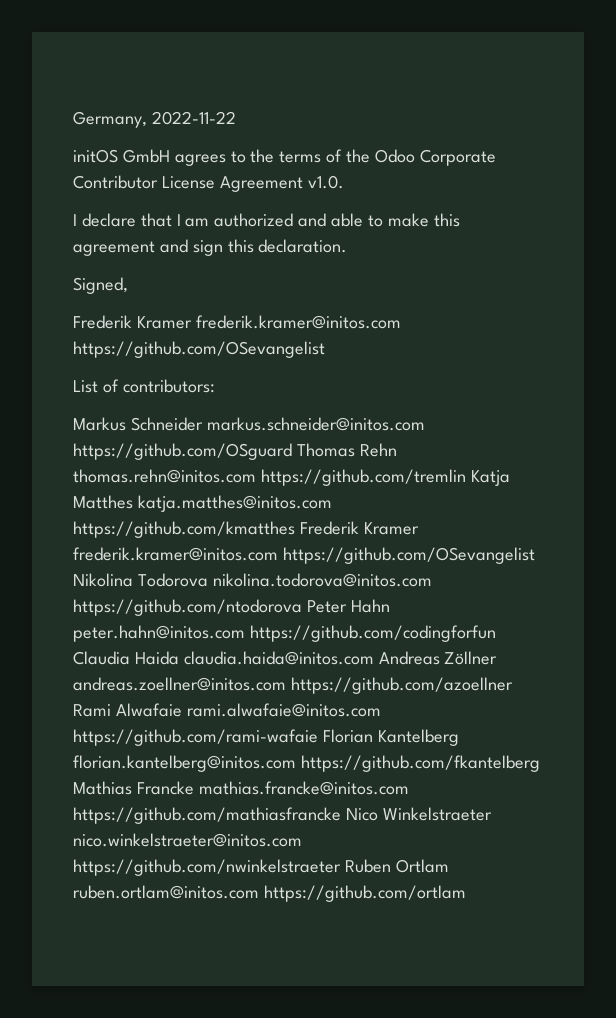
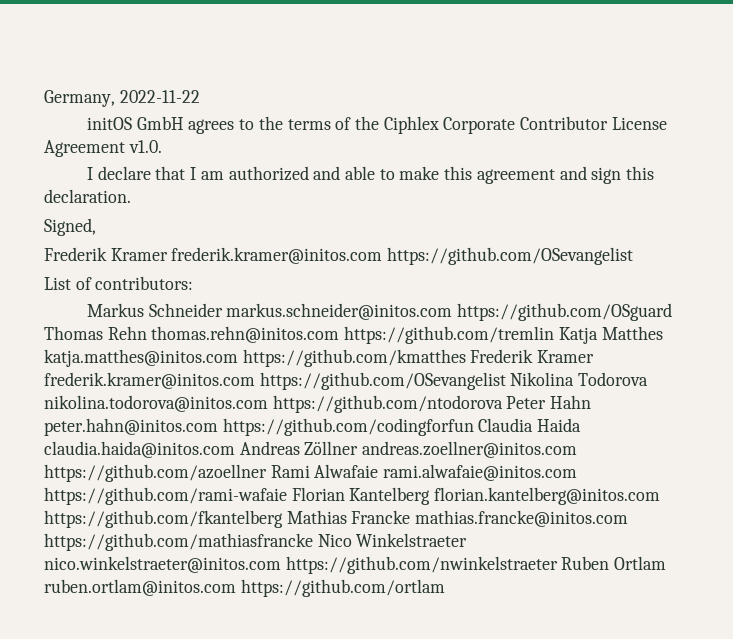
- initOS GmbH agrees to the terms of the Odoo Corporate Contributor License Agreement v1.0.
+ initOS GmbH agrees to the terms of the Ciphlex Corporate Contributor License Agreement v1.0.

